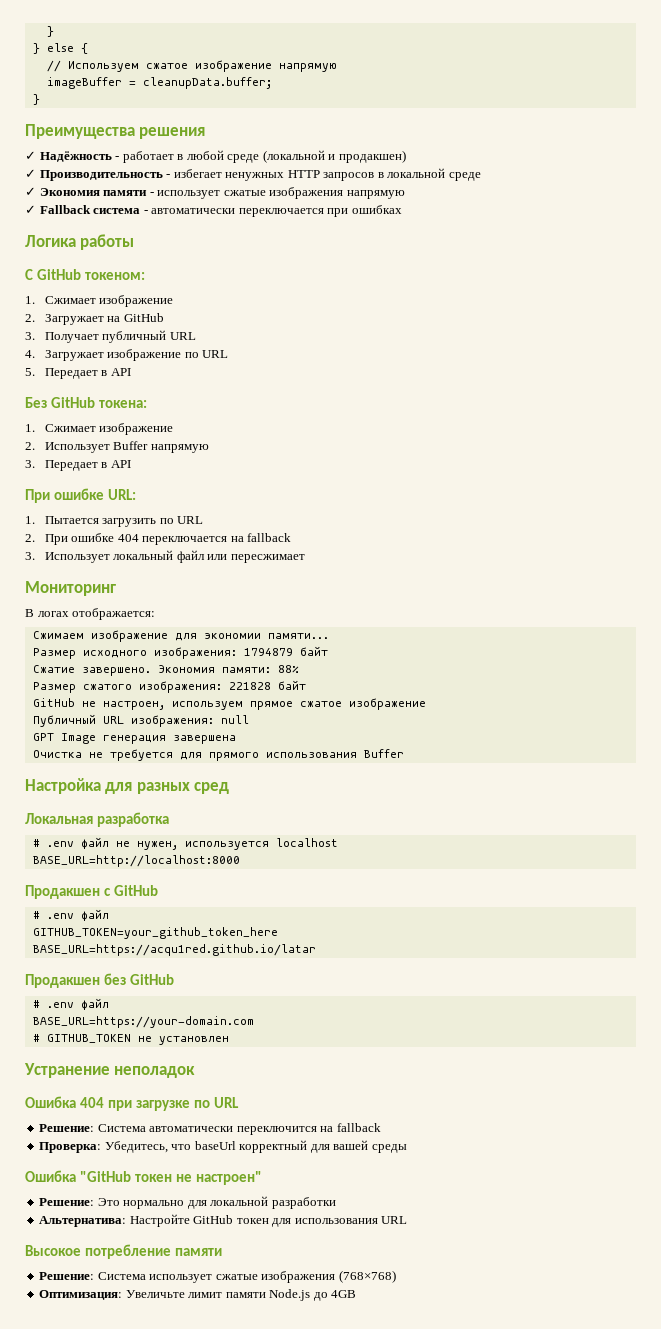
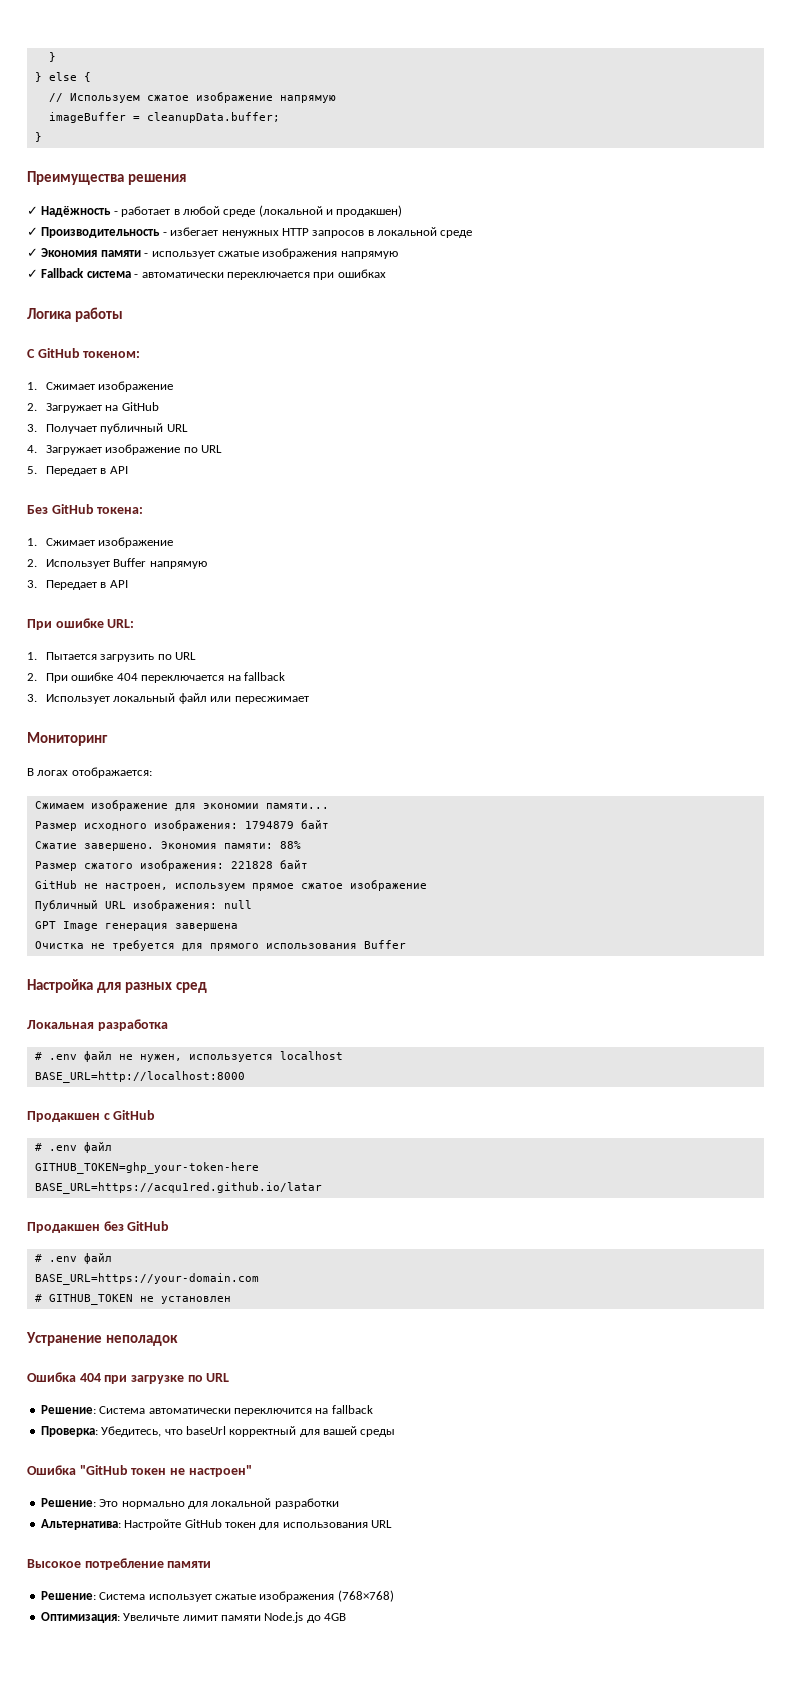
- GITHUB_TOKEN=your_github_token_here
+ GITHUB_TOKEN=ghp_your-token-here

